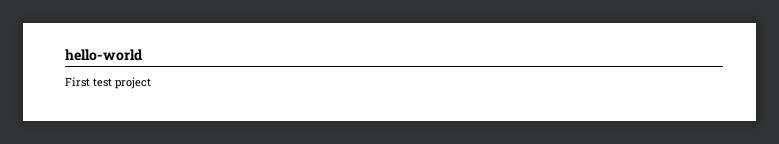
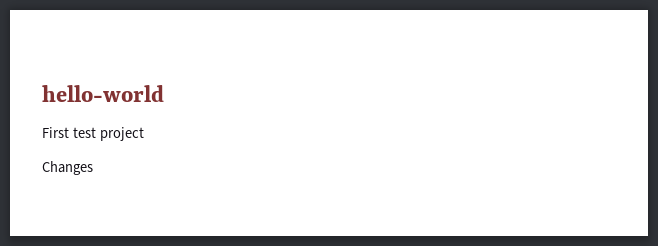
+ Changes

